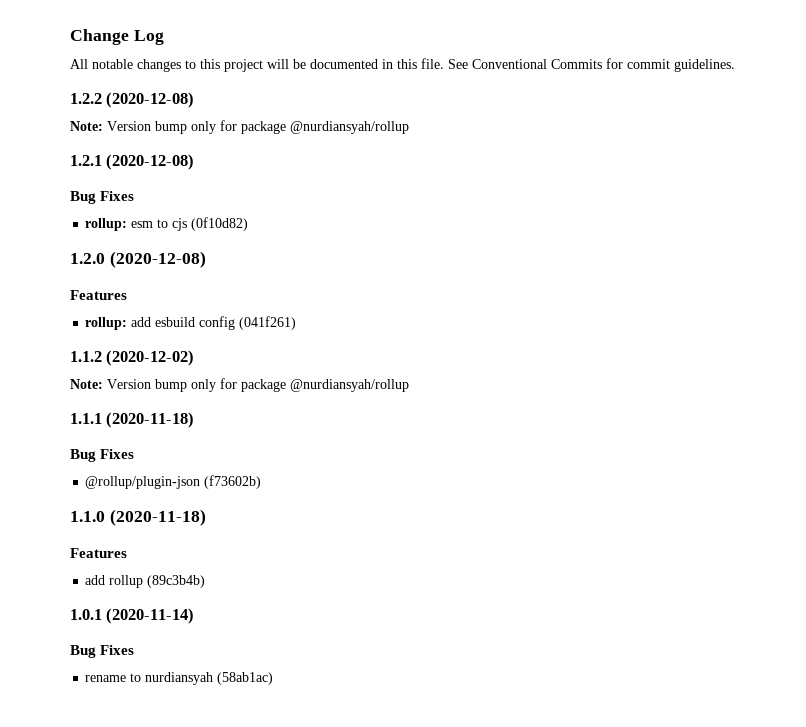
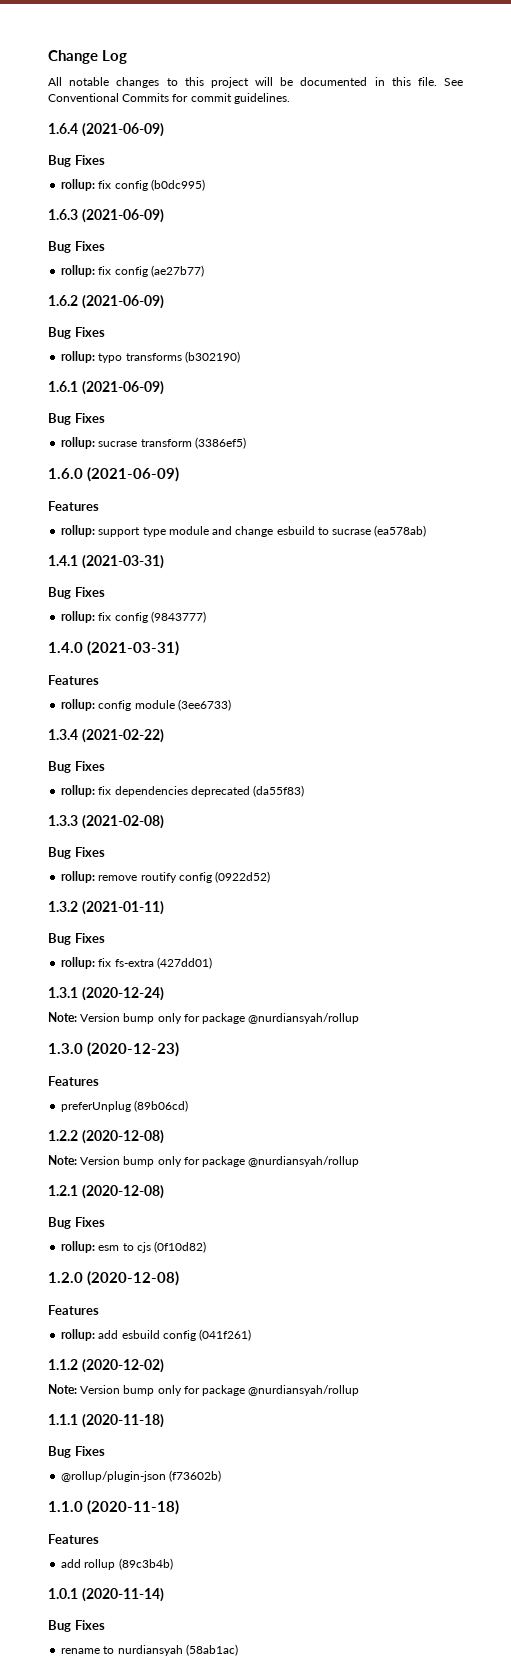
+ 1.6.4 (2021-06-09)
+ Bug Fixes
+ rollup: fix config (b0dc995)
+ 1.6.3 (2021-06-09)
+ Bug Fixes
+ rollup: fix config (ae27b77)
+ 1.6.2 (2021-06-09)
+ Bug Fixes
+ rollup: typo transforms (b302190)
+ 1.6.1 (2021-06-09)
+ Bug Fixes
+ rollup: sucrase transform (3386ef5)
+ 1.6.0 (2021-06-09)
+ Features
+ rollup: support type module and change esbuild to sucrase (ea578ab)
+ 1.4.1 (2021-03-31)
+ Bug Fixes
+ rollup: fix config (9843777)
+ 1.4.0 (2021-03-31)
+ Features
+ rollup: config module (3ee6733)
+ 1.3.4 (2021-02-22)
+ Bug Fixes
+ rollup: fix dependencies deprecated (da55f83)
+ 1.3.3 (2021-02-08)
+ Bug Fixes
+ rollup: remove routify config (0922d52)
+ 1.3.2 (2021-01-11)
+ Bug Fixes
+ rollup: fix fs-extra (427dd01)
+ 1.3.1 (2020-12-24)
+ Note: Version bump only for package @nurdiansyah/rollup
+ 1.3.0 (2020-12-23)
+ Features
+ preferUnplug (89b06cd)

